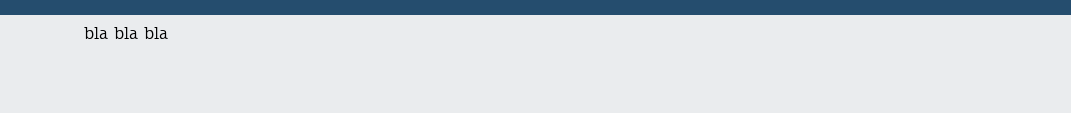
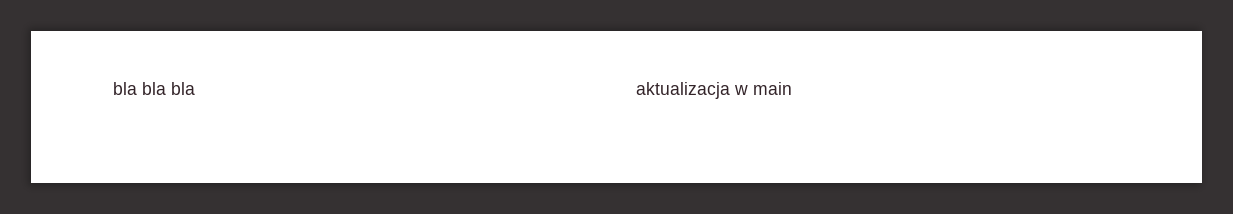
+ aktualizacja w main

